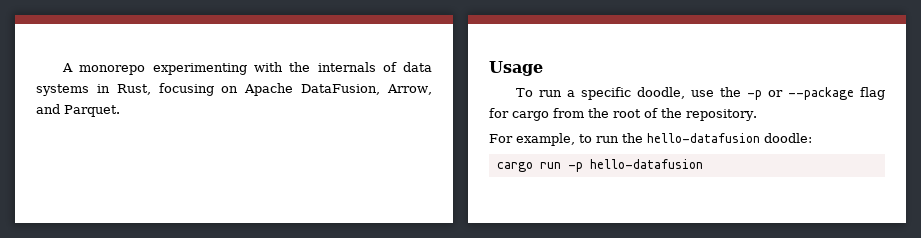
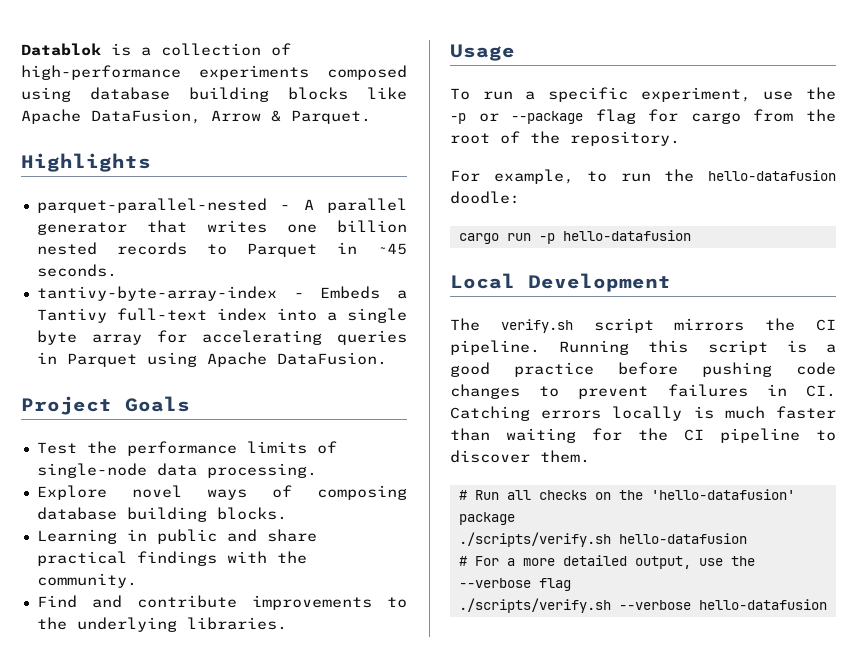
- A monorepo experimenting with the internals of data systems in Rust, focusing on Apache DataFusion, Arrow, and Parquet.
+ Datablok is a collection of high-performance experiments composed using database building blocks like Apache DataFusion, Arrow & Parquet.
+ Highlights
+ parquet-parallel-nested - A parallel generator that writes one billion nested records to Parquet in ~45 seconds.
+ tantivy-byte-array-index - Embeds a Tantivy full-text index into a single byte array for accelerating queries in Parquet using Apache DataFusion.
+ Project Goals
+ Test the performance limits of single-node data processing.
+ Explore novel ways of composing database building blocks.
+ Learning in public and share practical findings with the community.
+ Find and contribute improvements to the underlying libraries.
- To run a specific doodle, use the -p or --package flag for cargo from the root of the repository.
+ To run a specific experiment, use the -p or --package flag for cargo from the root of the repository.
+ Local Development
+ The verify.sh script mirrors the CI pipeline. Running this script is a good practice before pushing code changes to prevent failures in CI. Catching errors locally is much faster than waiting for the CI pipeline to discover them.
+ # Run all checks on the 'hello-datafusion' package
+ ./scripts/verify.sh hello-datafusion
+ # For a more detailed output, use the --verbose flag
+ ./scripts/verify.sh --verbose hello-datafusion

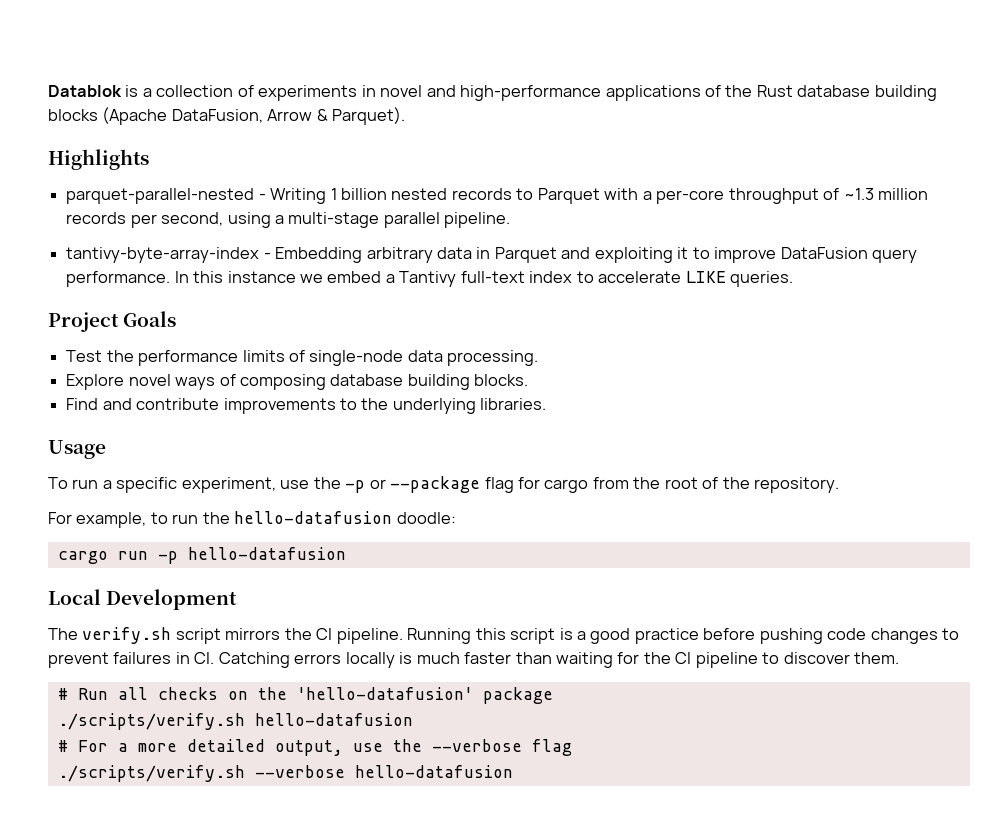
- Datablok is a collection of high-performance experiments composed using database building blocks like Apache DataFusion, Arrow & Parquet.
+ Datablok is a collection of experiments in novel and high-performance applications of the Rust database building blocks (Apache DataFusion, Arrow & Parquet).
- parquet-parallel-nested - A parallel generator that writes one billion nested records to Parquet in ~45 seconds.
- tantivy-byte-array-index - Embeds a Tantivy full-text index into a single byte array for accelerating queries in Parquet using Apache DataFusion.
+ parquet-parallel-nested - Writing 1 billion nested records to Parquet with a per-core throughput of ~1.3 million records per second, using a multi-stage parallel pipeline.
+ tantivy-byte-array-index - Embedding arbitrary data in Parquet and exploiting it to improve DataFusion query performance. In this instance we embed a Tantivy full-text index to accelerate LIKE queries.
- Learning in public and share practical findings with the community.

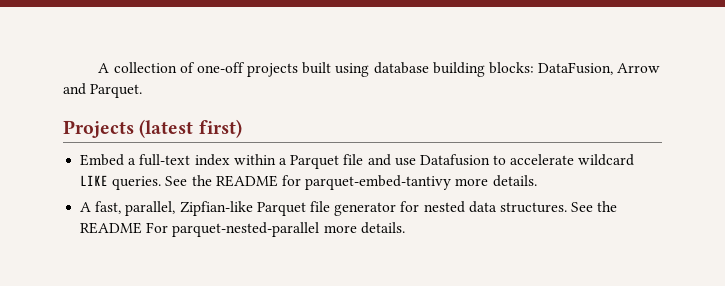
- Datablok is a collection of experiments in novel and high-performance applications of the Rust database building blocks (Apache DataFusion, Arrow & Parquet).
- Highlights
- parquet-parallel-nested - Writing 1 billion nested records to Parquet with a per-core throughput of ~1.3 million records per second, using a multi-stage parallel pipeline.
- tantivy-byte-array-index - Embedding arbitrary data in Parquet and exploiting it to improve DataFusion query performance. In this instance we embed a Tantivy full-text index to accelerate LIKE queries.
- Project Goals
- Test the performance limits of single-node data processing.
- Explore novel ways of composing database building blocks.
- Find and contribute improvements to the underlying libraries.
- Usage
- To run a specific experiment, use the -p or --package flag for cargo from the root of the repository.
- For example, to run the hello-datafusion doodle:
- cargo run -p hello-datafusion
- Local Development
- The verify.sh script mirrors the CI pipeline. Running this script is a good practice before pushing code changes to prevent failures in CI. Catching errors locally is much faster than waiting for the CI pipeline to discover them.
- # Run all checks on the 'hello-datafusion' package
- ./scripts/verify.sh hello-datafusion
- # For a more detailed output, use the --verbose flag
- ./scripts/verify.sh --verbose hello-datafusion
+ A collection of one-off projects built using database building blocks: DataFusion, Arrow and Parquet.
+ Projects (latest first)
+ Embed a full-text index within a Parquet file and use Datafusion to accelerate wildcard LIKE queries. See the README for parquet-embed-tantivy more details.
+ A fast, parallel, Zipfian-like Parquet file generator for nested data structures. See the README For parquet-nested-parallel more details.

